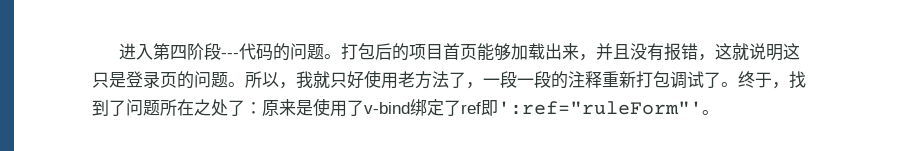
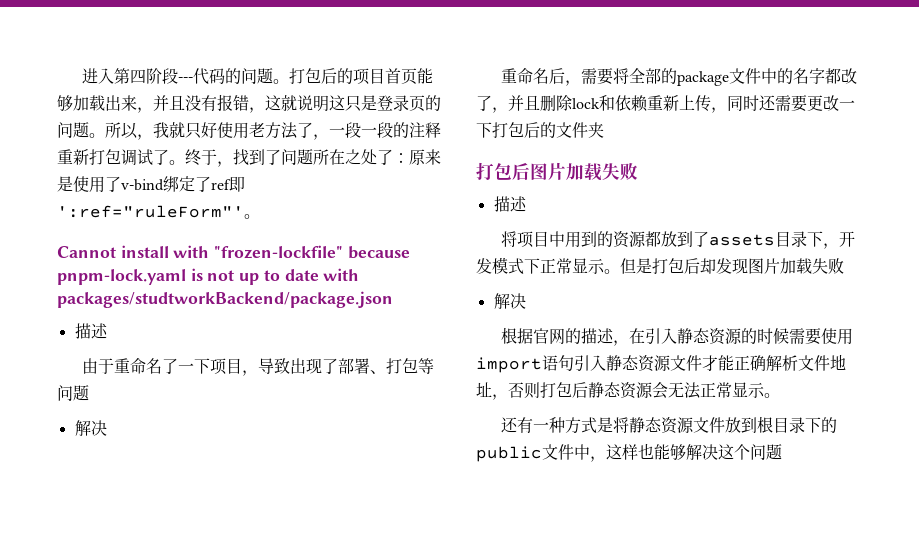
+ Cannot install with "frozen-lockfile" because pnpm-lock.yaml is not up to date with packages/studtworkBackend/package.json
+ 描述
+ 由于重命名了一下项目，导致出现了部署、打包等问题
+ 解决
+ 重命名后，需要将全部的package文件中的名字都改了，并且删除lock和依赖重新上传，同时还需要更改一下打包后的文件夹
+ 打包后图片加载失败
+ 描述
+ 将项目中用到的资源都放到了assets目录下，开发模式下正常显示。但是打包后却发现图片加载失败
+ 解决
+ 根据官网的描述，在引入静态资源的时候需要使用import语句引入静态资源文件才能正确解析文件地址，否则打包后静态资源会无法正常显示。
+ 还有一种方式是将静态资源文件放到根目录下的public文件中，这样也能够解决这个问题

